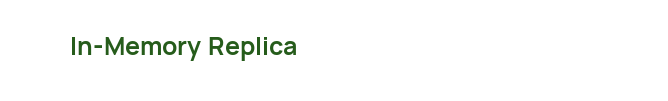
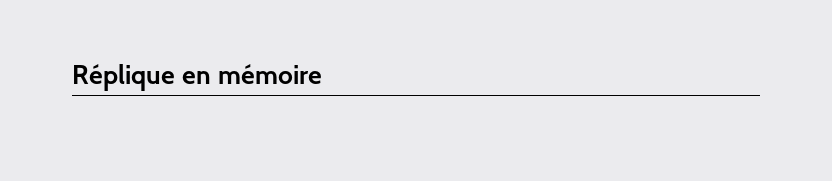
- In-Memory Replica
+ Réplique en mémoire

